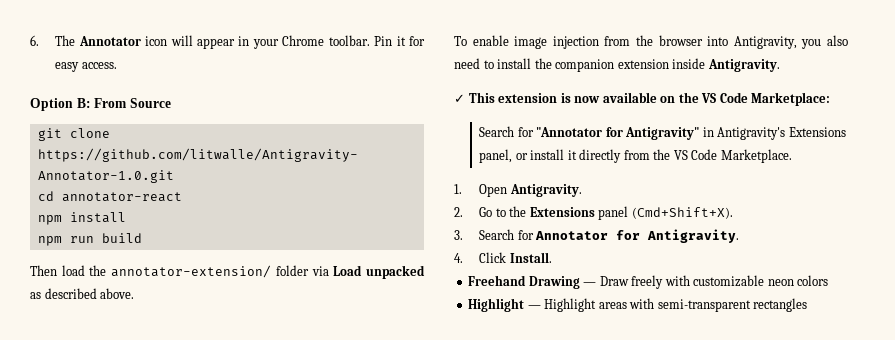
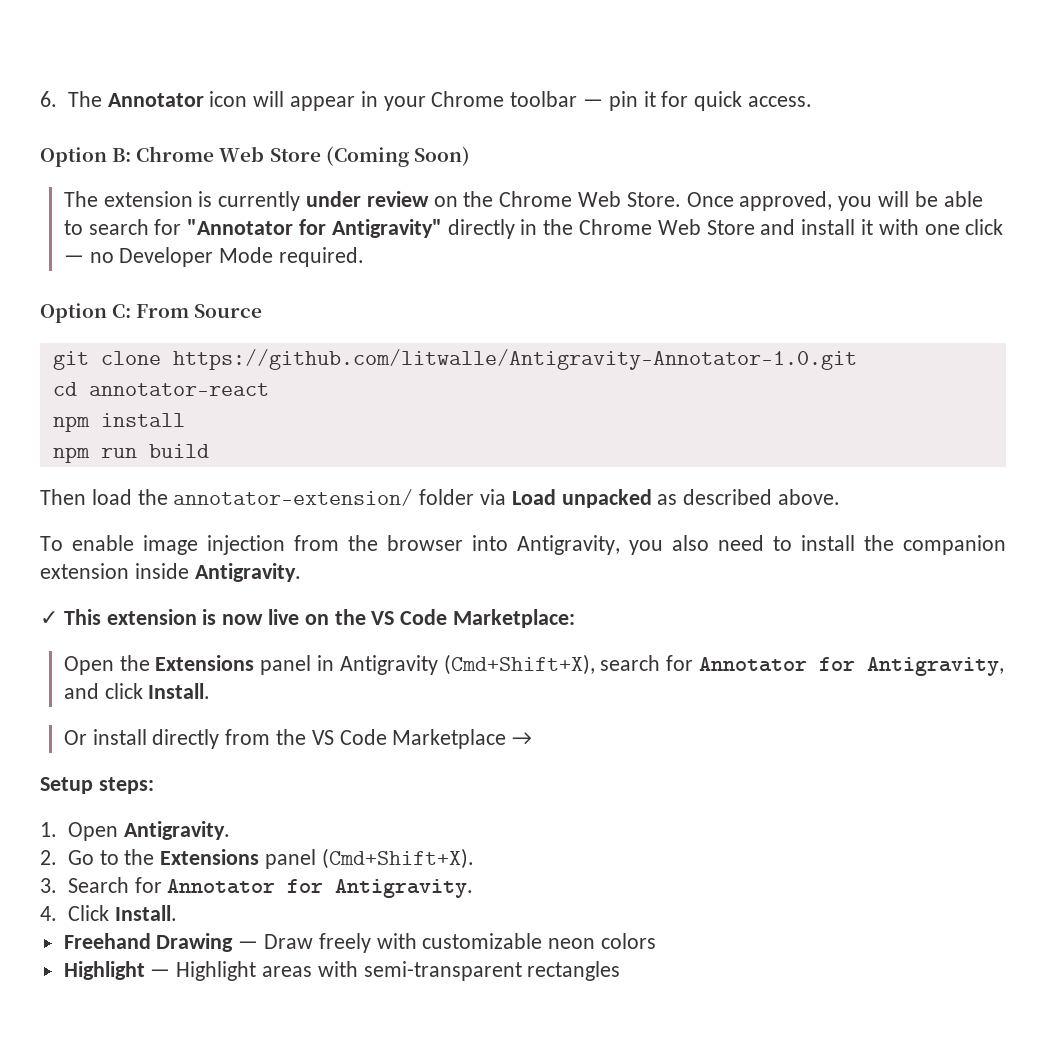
- 6. The Annotator icon will appear in your Chrome toolbar. Pin it for easy access.
+ 6. The Annotator icon will appear in your Chrome toolbar — pin it for quick access.
- Option B: From Source
+ Option B: Chrome Web Store (Coming Soon)
+ The extension is currently under review on the Chrome Web Store. Once approved, you will be able to search for "Annotator for Antigravity" directly in the Chrome Web Store and install it with one click — no Developer Mode required.
+ Option C: From Source
- ✓ This extension is now available on the VS Code Marketplace:
+ ✓ This extension is now live on the VS Code Marketplace:
- Search for "Annotator for Antigravity" in Antigravity's Extensions panel, or install it directly from the VS Code Marketplace.
+ Open the Extensions panel in Antigravity (Cmd+Shift+X), search for Annotator for Antigravity, and click Install.
+ Or install directly from the VS Code Marketplace →
+ Setup steps:

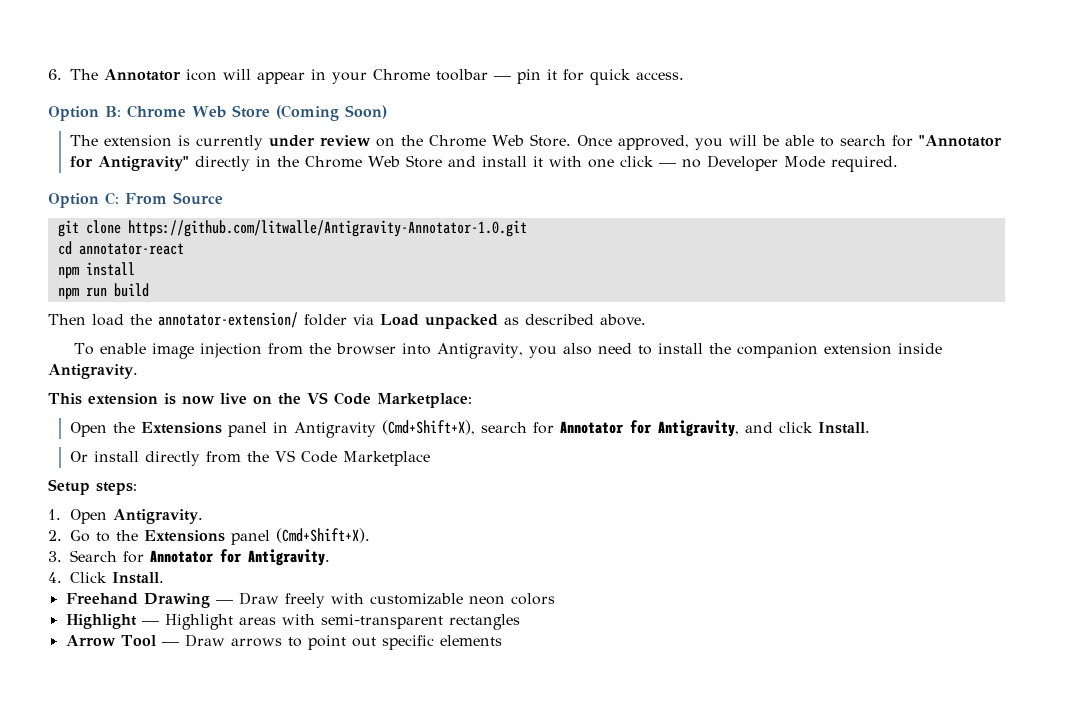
- ✓ This extension is now live on the VS Code Marketplace:
+ This extension is now live on the VS Code Marketplace:
- Or install directly from the VS Code Marketplace →
+ Or install directly from the VS Code Marketplace
+ Arrow Tool — Draw arrows to point out specific elements

